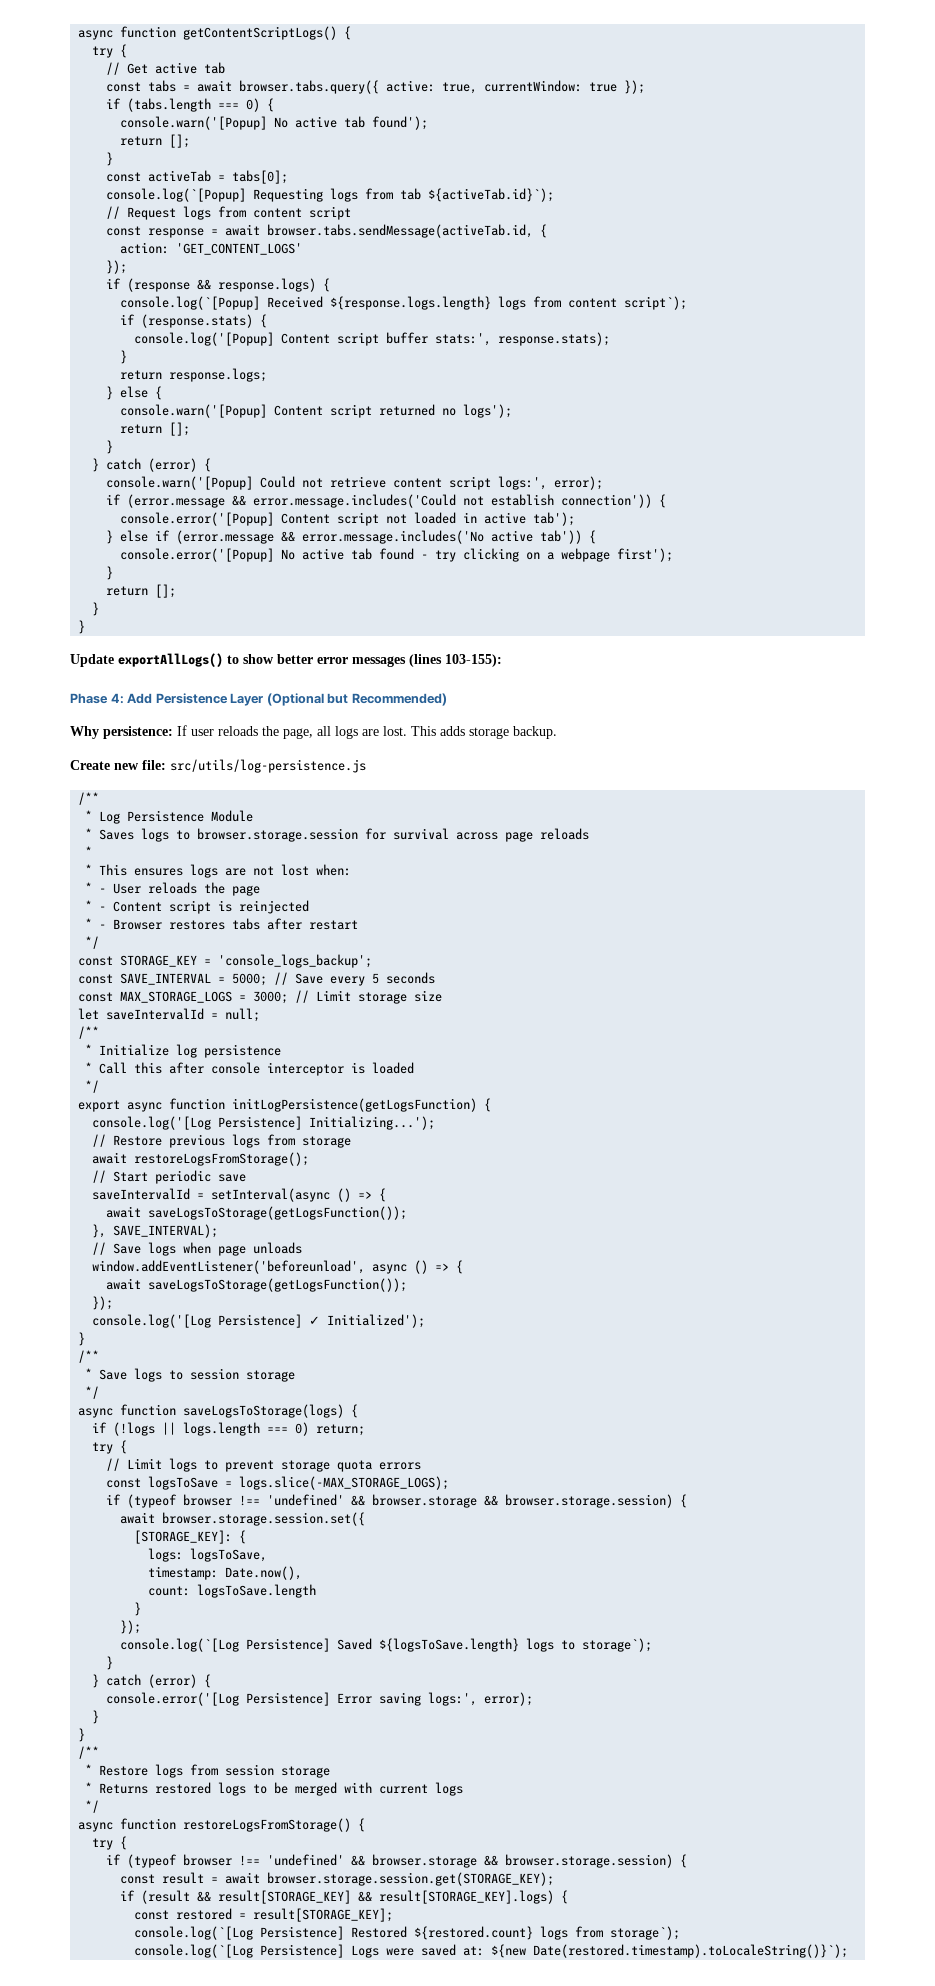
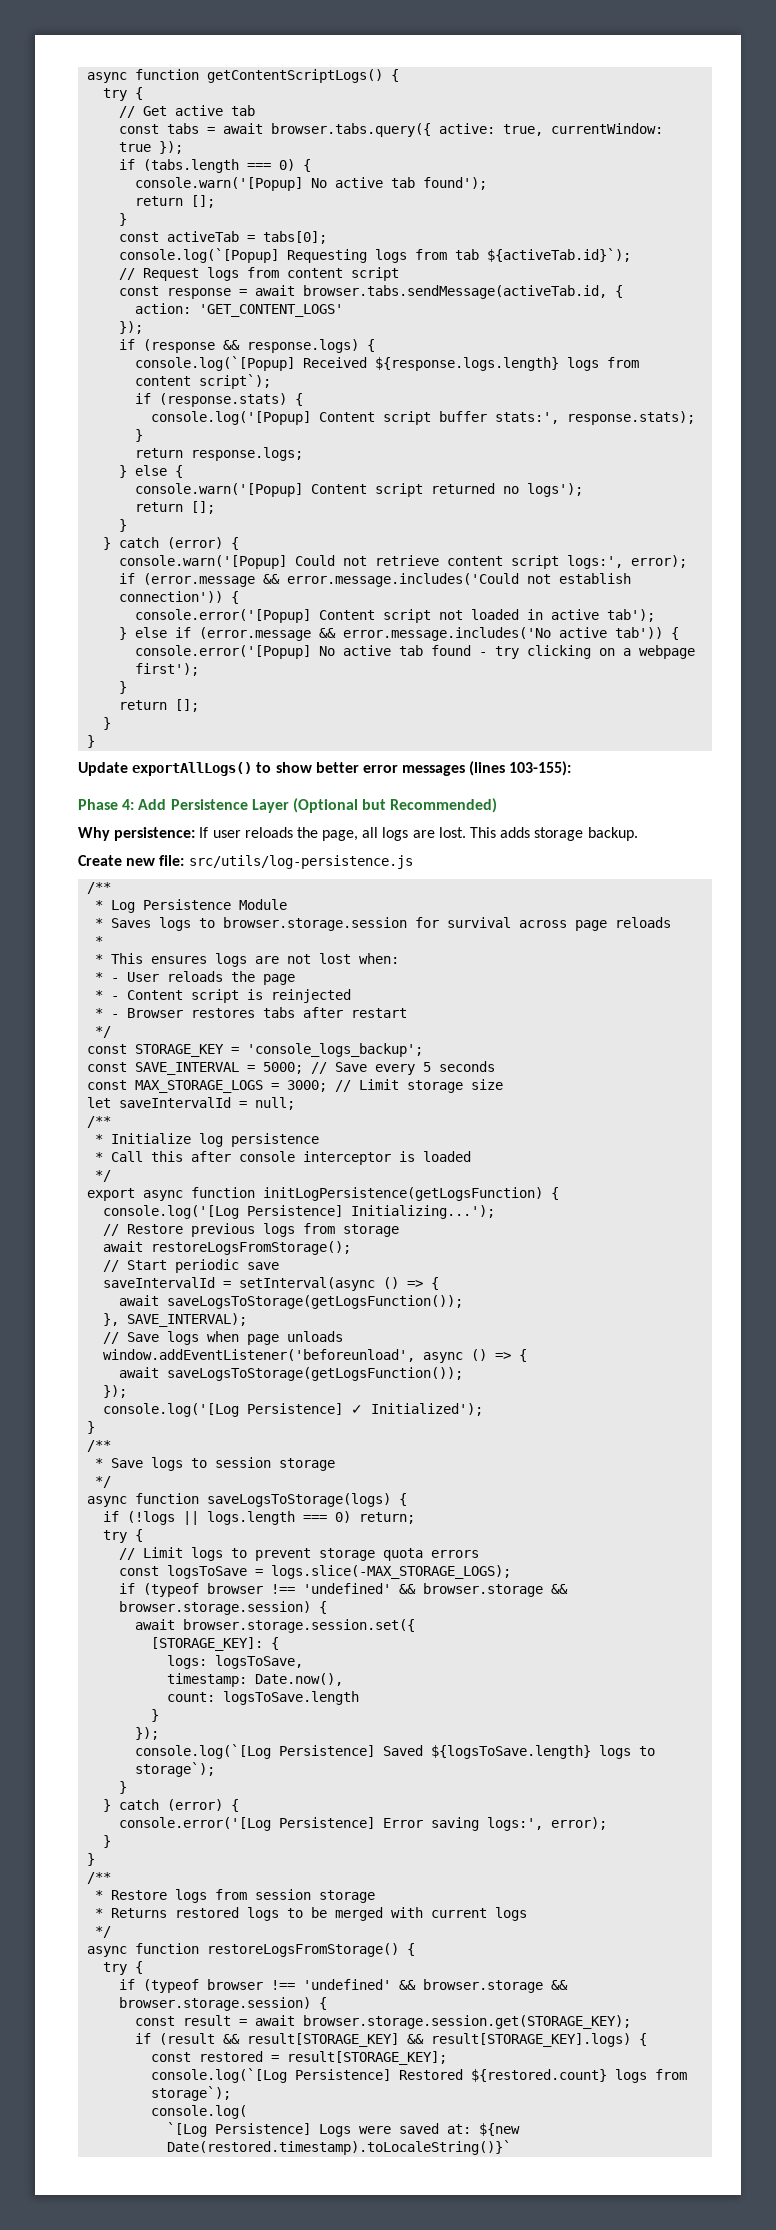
- console.log(`[Log Persistence] Logs were saved at: ${new Date(restored.timestamp).toLocaleString()}`);
+ console.log(
+ `[Log Persistence] Logs were saved at: ${new Date(restored.timestamp).toLocaleString()}`

